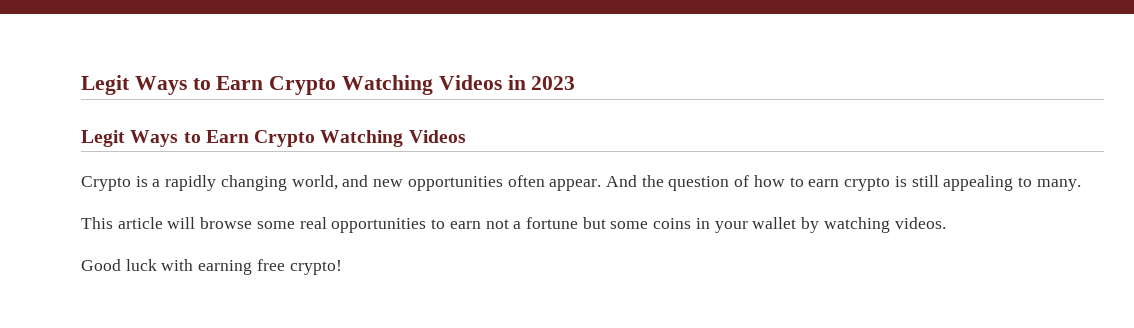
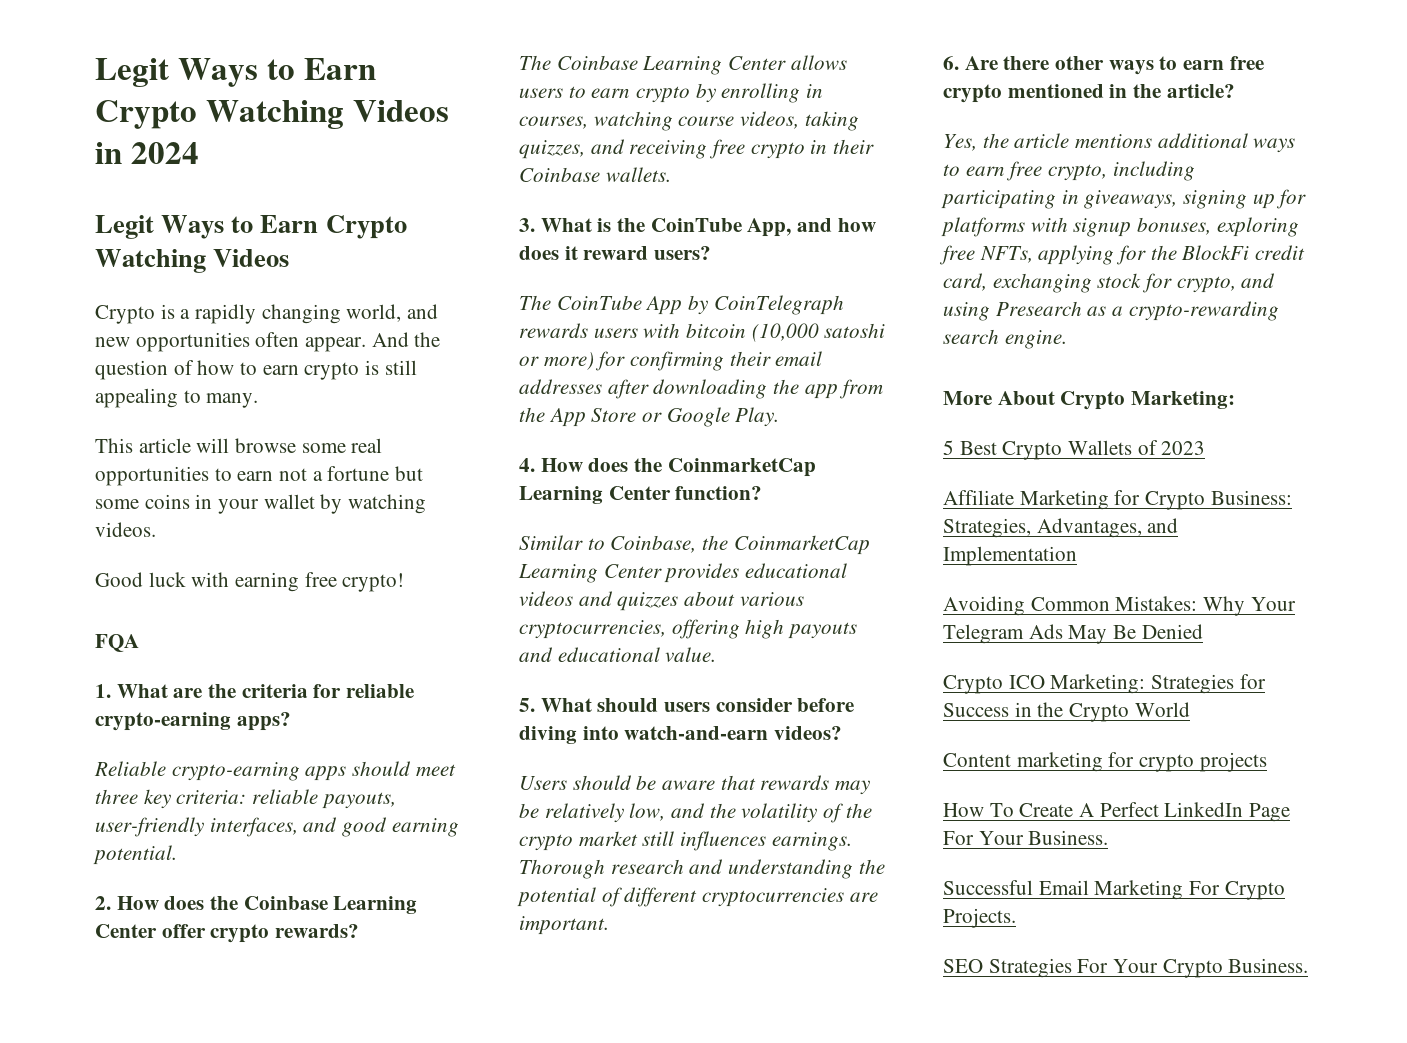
- Legit Ways to Earn Crypto Watching Videos in 2023
+ Legit Ways to Earn Crypto Watching Videos in 2024
+ FQA
+ 1. What are the criteria for reliable crypto-earning apps?
+ Reliable crypto-earning apps should meet three key criteria: reliable payouts, user-friendly interfaces, and good earning potential.
+ 2. How does the Coinbase Learning Center offer crypto rewards?
+ The Coinbase Learning Center allows users to earn crypto by enrolling in courses, watching course videos, taking quizzes, and receiving free crypto in their Coinbase wallets.
+ 3. What is the CoinTube App, and how does it reward users?
+ The CoinTube App by CoinTelegraph rewards users with bitcoin (10,000 satoshi or more) for confirming their email addresses after downloading the app from the App Store or Google Play.
+ 4. How does the CoinmarketCap Learning Center function?
+ Similar to Coinbase, the CoinmarketCap Learning Center provides educational videos and quizzes about various cryptocurrencies, offering high payouts and educational value.
+ 5. What should users consider before diving into watch-and-earn videos?
+ Users should be aware that rewards may be relatively low, and the volatility of the crypto market still influences earnings. Thorough research and understanding the potential of different cryptocurrencies are important.
+ 6. Are there other ways to earn free crypto mentioned in the article?
+ Yes, the article mentions additional ways to earn free crypto, including participating in giveaways, signing up for platforms with signup bonuses, exploring free NFTs, applying for the BlockFi credit card, exchanging stock for crypto, and using Presearch as a crypto-rewarding search engine.
+ More About Crypto Marketing:
+ 5 Best Crypto Wallets of 2023
+ Affiliate Marketing for Crypto Business: Strategies, Advantages, and Implementation
+ Avoiding Common Mistakes: Why Your Telegram Ads May Be Denied
+ Crypto ICO Marketing: Strategies for Success in the Crypto World
+ Content marketing for crypto projects
+ How To Create A Perfect LinkedIn Page For Your Business.
+ Successful Email Marketing For Crypto Projects.
+ SEO Strategies For Your Crypto Business.

